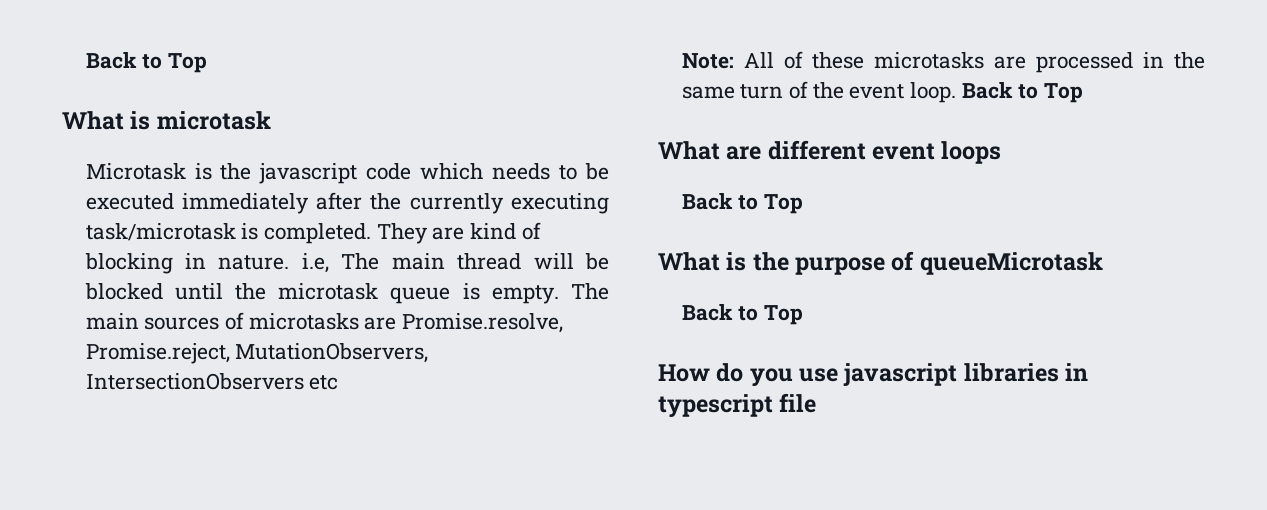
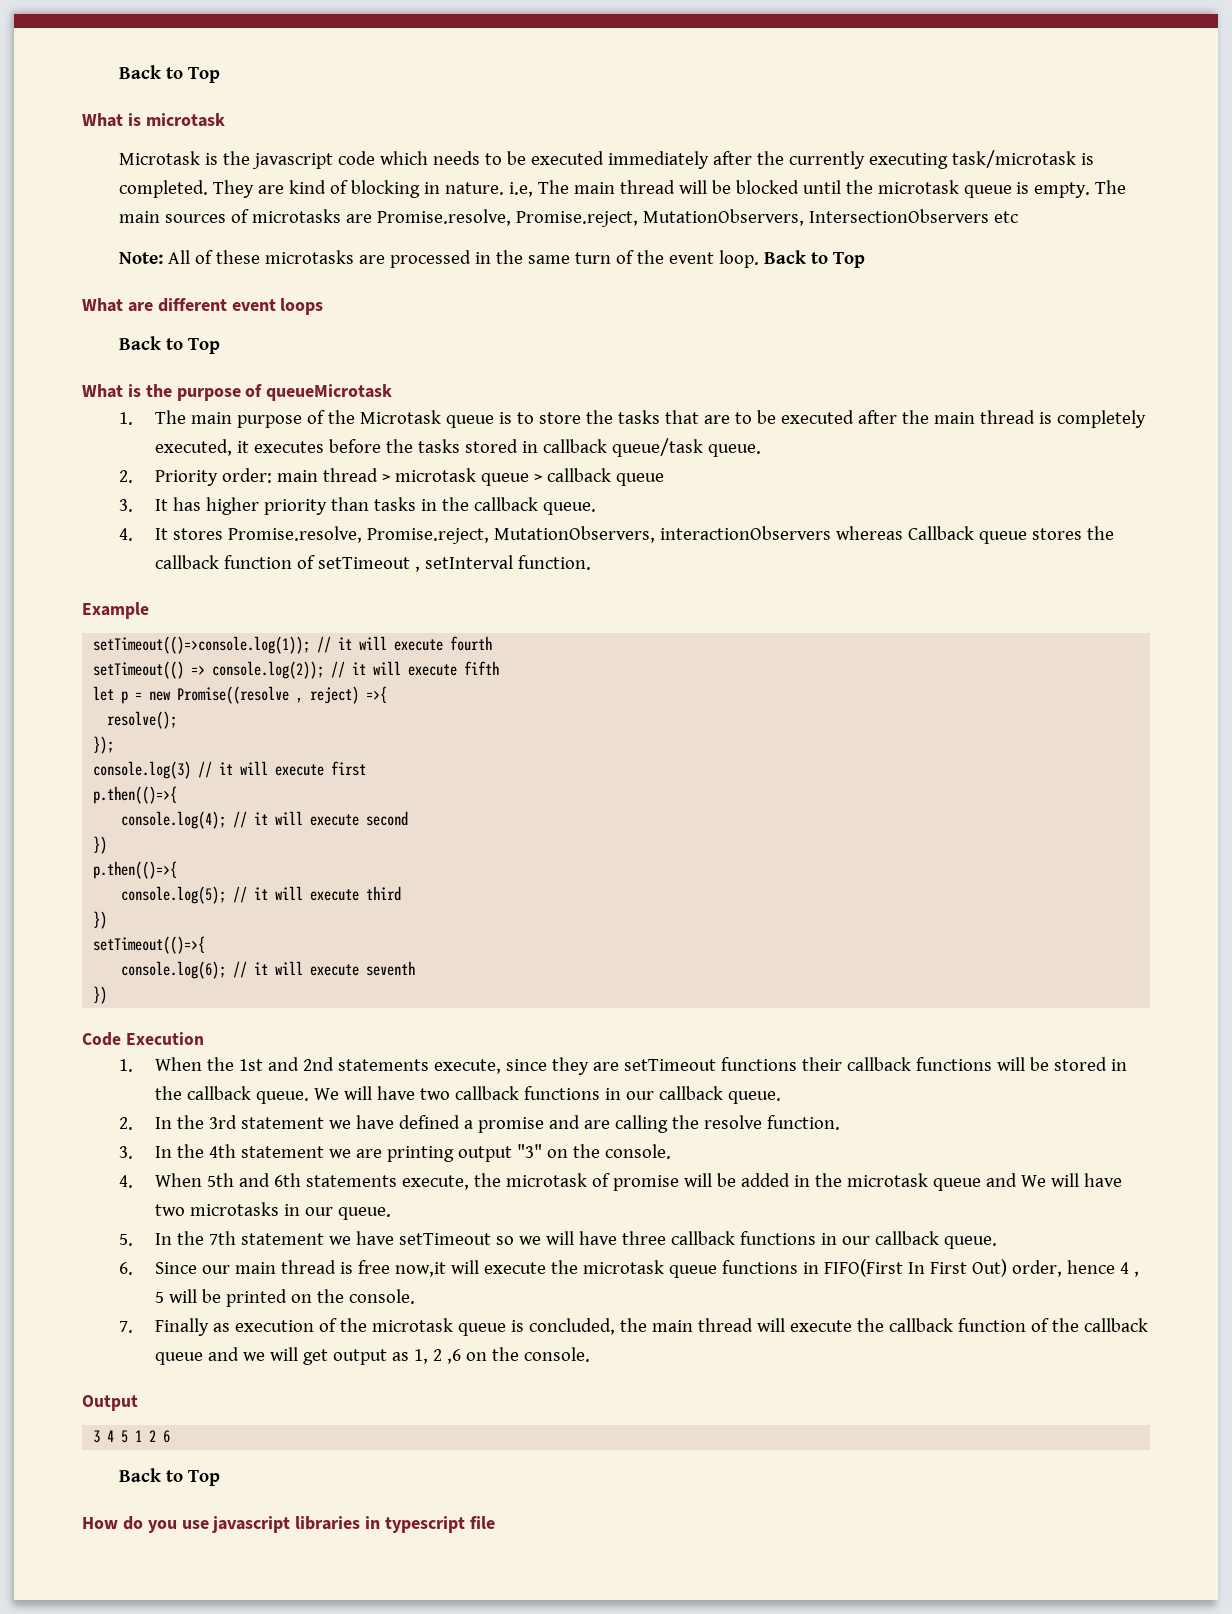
+ 1. The main purpose of the Microtask queue is to store the tasks that are to be executed after the main thread is completely executed, it executes before the tasks stored in callback queue/task queue.
+ 2. Priority order: main thread > microtask queue > callback queue
+ 3. It has higher priority than tasks in the callback queue.
+ 4. It stores Promise.resolve, Promise.reject, MutationObservers, interactionObservers whereas Callback queue stores the callback function of setTimeout , setInterval function.
+ Example
+ setTimeout(()=>console.log(1)); // it will execute fourth
+ setTimeout(() => console.log(2)); // it will execute fifth
+ let p = new Promise((resolve , reject) =>{
+ resolve();
+ });
+ console.log(3) // it will execute first
+ p.then(()=>{
+ console.log(4); // it will execute second
+ })
+ p.then(()=>{
+ console.log(5); // it will execute third
+ })
+ setTimeout(()=>{
+ console.log(6); // it will execute seventh
+ })
+ Code Execution
+ 1. When the 1st and 2nd statements execute, since they are setTimeout functions their callback functions will be stored in the callback queue. We will have two callback functions in our callback queue.
+ 2. In the 3rd statement we have defined a promise and are calling the resolve function.
+ 3. In the 4th statement we are printing output "3" on the console.
+ 4. When 5th and 6th statements execute, the microtask of promise will be added in the microtask queue and We will have two microtasks in our queue.
+ 5. In the 7th statement we have setTimeout so we will have three callback functions in our callback queue.
+ 6. Since our main thread is free now,it will execute the microtask queue functions in FIFO(First In First Out) order, hence 4 , 5 will be printed on the console.
+ 7. Finally as execution of the microtask queue is concluded, the main thread will execute the callback function of the callback queue and we will get output as 1, 2 ,6 on the console.
+ Output
+ 3 4 5 1 2 6

